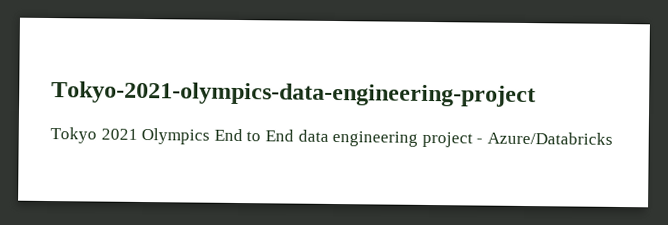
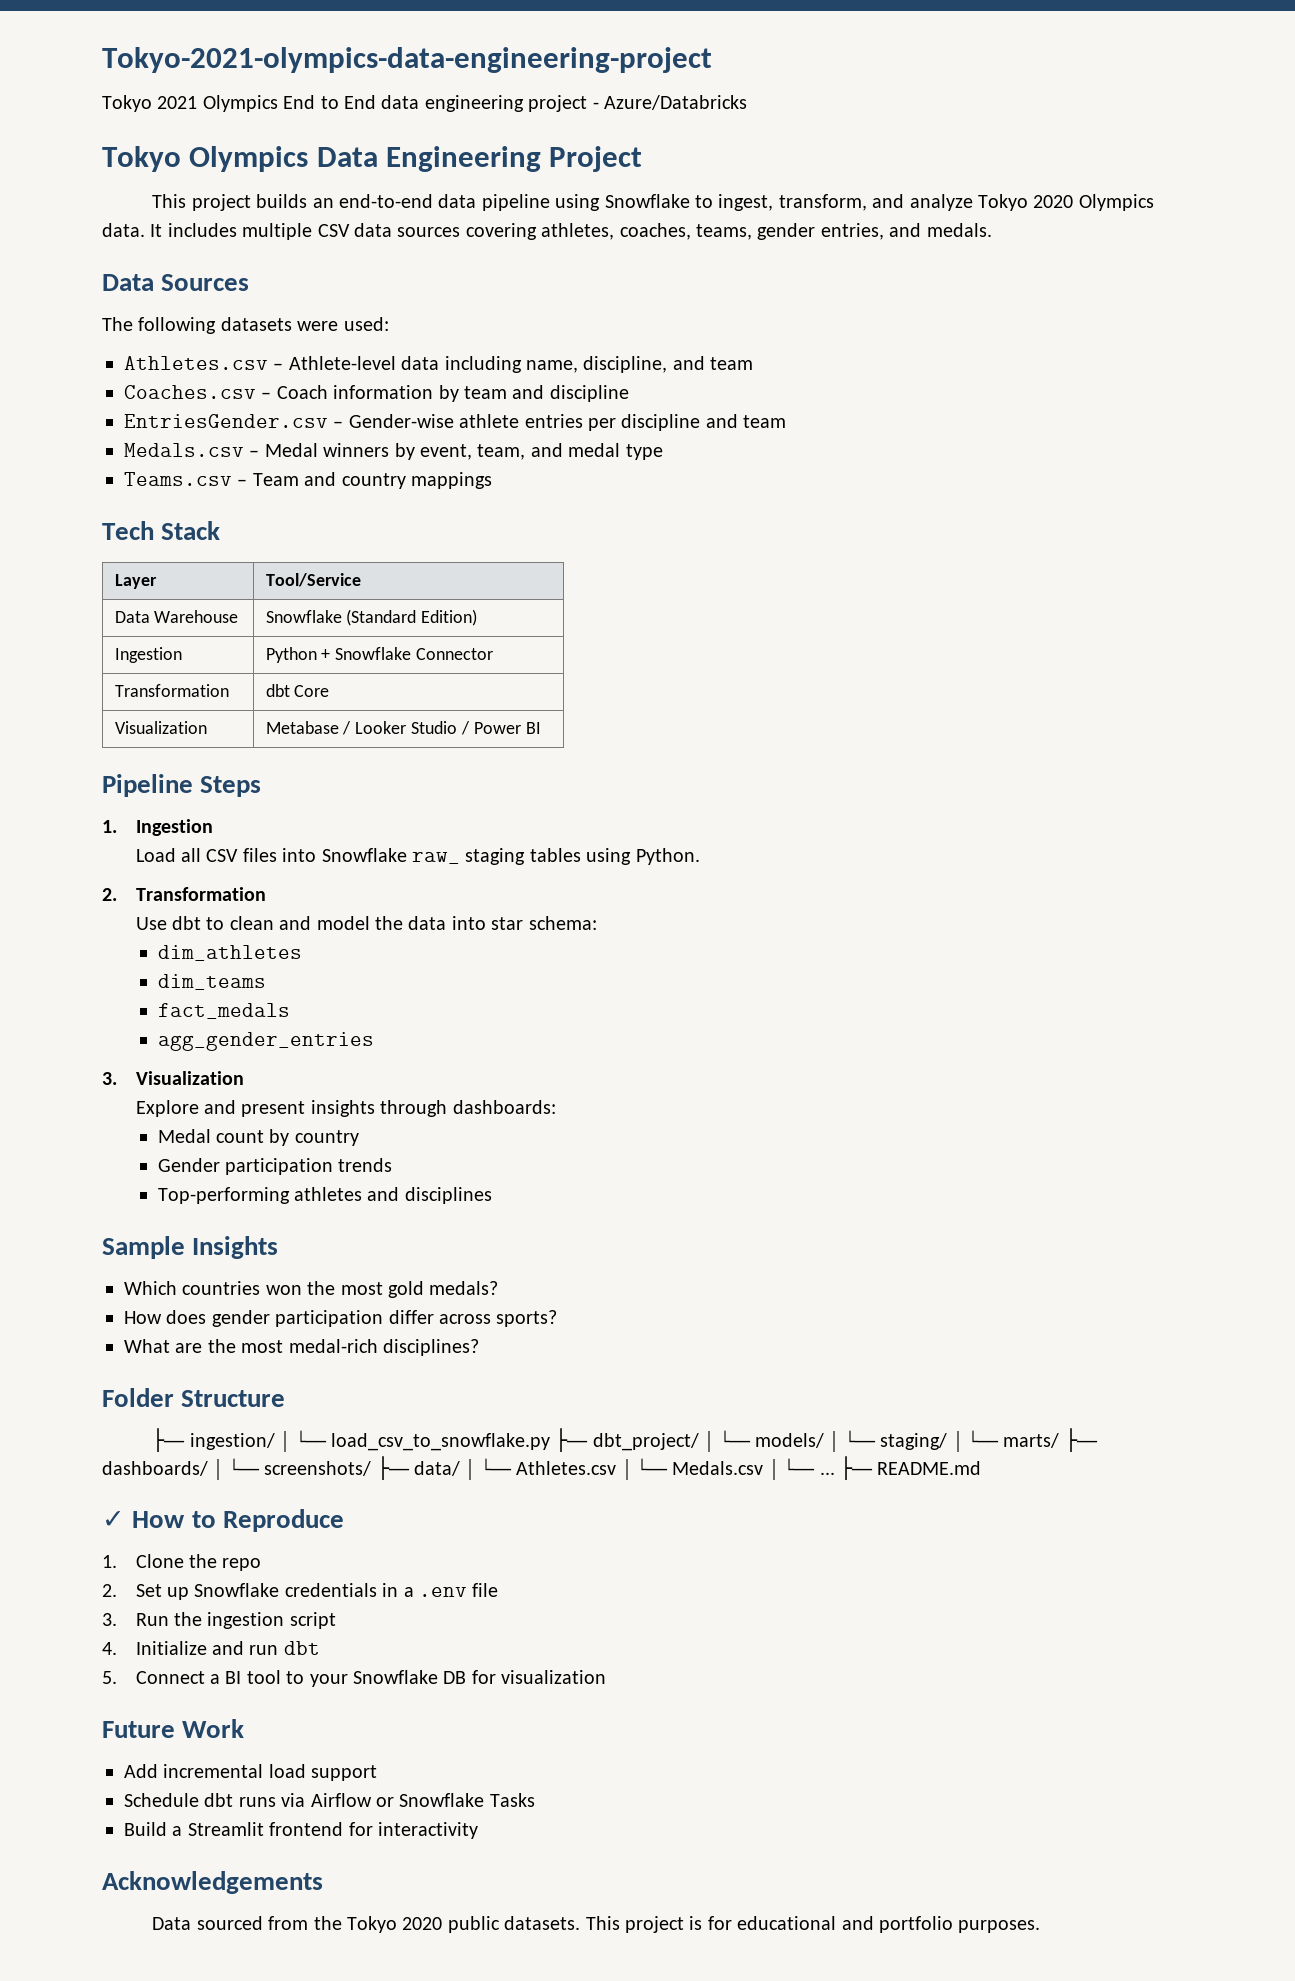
+ Tokyo Olympics Data Engineering Project
+ This project builds an end-to-end data pipeline using Snowflake to ingest, transform, and analyze Tokyo 2020 Olympics data. It includes multiple CSV data sources covering athletes, coaches, teams, gender entries, and medals.
+ Data Sources
+ The following datasets were used:
+ Athletes.csv – Athlete-level data including name, discipline, and team
+ Coaches.csv – Coach information by team and discipline
+ EntriesGender.csv – Gender-wise athlete entries per discipline and team
+ Medals.csv – Medal winners by event, team, and medal type
+ Teams.csv – Team and country mappings
+ Tech Stack
+ Layer | Tool/Service
+ Data Warehouse | Snowflake (Standard Edition)
+ Ingestion | Python + Snowflake Connector
+ Transformation | dbt Core
+ Visualization | Metabase / Looker Studio / Power BI
+ Pipeline Steps
+ 1. Ingestion
+ Load all CSV files into Snowflake raw_ staging tables using Python.
+ 2. Transformation
+ Use dbt to clean and model the data into star schema:
+ dim_athletes
+ dim_teams
+ fact_medals
+ agg_gender_entries
+ 3. Visualization
+ Explore and present insights through dashboards:
+ Medal count by country
+ Gender participation trends
+ Top-performing athletes and disciplines
+ Sample Insights
+ Which countries won the most gold medals?
+ How does gender participation differ across sports?
+ What are the most medal-rich disciplines?
+ Folder Structure
+ ├── ingestion/ │ └── load_csv_to_snowflake.py ├── dbt_project/ │ └── models/ │ └── staging/ │ └── marts/ ├── dashboards/ │ └── screenshots/ ├── data/ │ └── Athletes.csv │ └── Medals.csv │ └── ... ├── README.md
+ ✓ How to Reproduce
+ 1. Clone the repo
+ 2. Set up Snowflake credentials in a .env file
+ 3. Run the ingestion script
+ 4. Initialize and run dbt
+ 5. Connect a BI tool to your Snowflake DB for visualization
+ Future Work
+ Add incremental load support
+ Schedule dbt runs via Airflow or Snowflake Tasks
+ Build a Streamlit frontend for interactivity
+ Acknowledgements
+ Data sourced from the Tokyo 2020 public datasets. This project is for educational and portfolio purposes.

